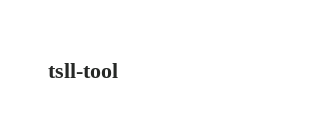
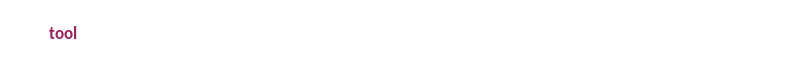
- tsll-tool
+ tool

